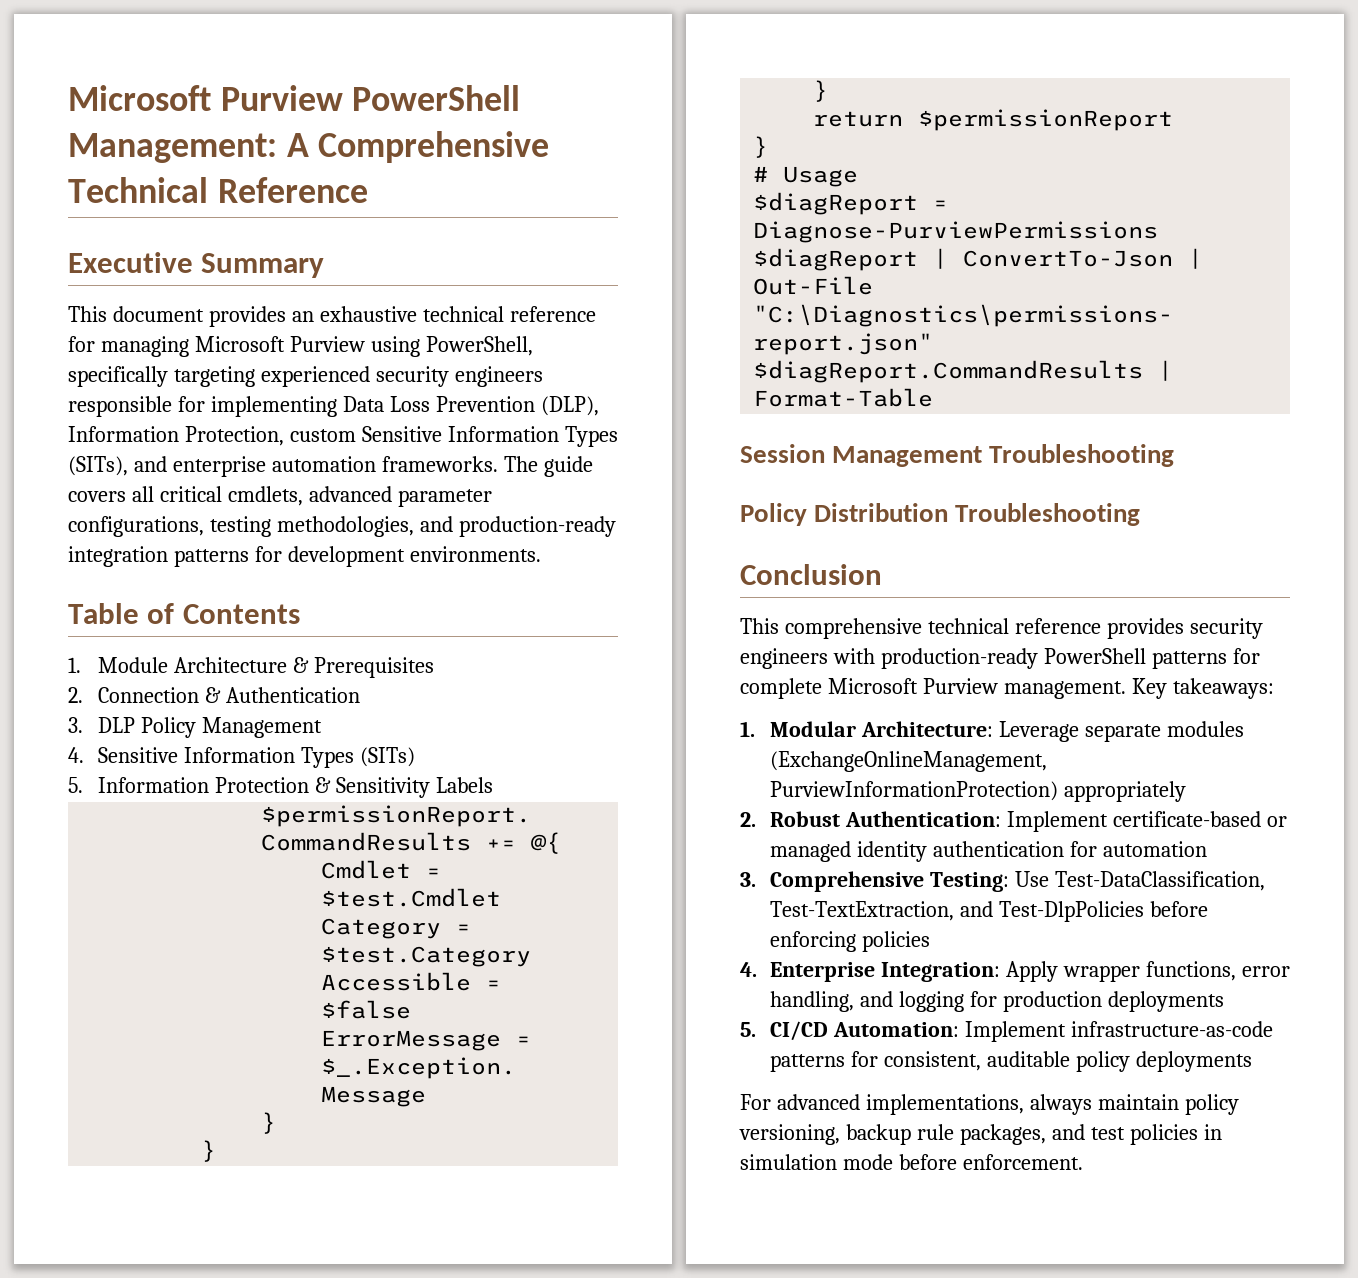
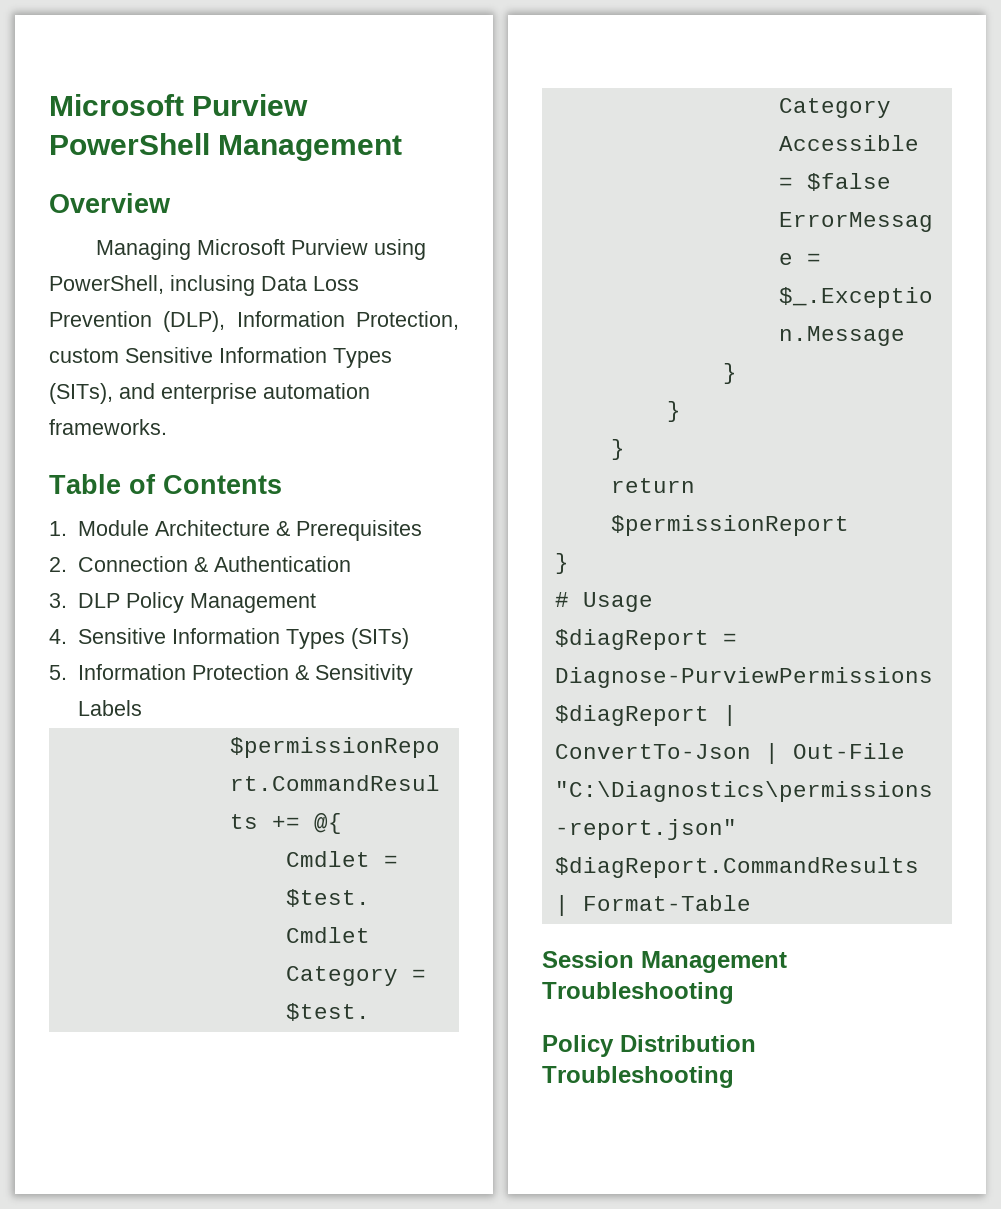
- Microsoft Purview PowerShell Management: A Comprehensive Technical Reference
- Executive Summary
- This document provides an exhaustive technical reference for managing Microsoft Purview using PowerShell, specifically targeting experienced security engineers responsible for implementing Data Loss Prevention (DLP), Information Protection, custom Sensitive Information Types (SITs), and enterprise automation frameworks. The guide covers all critical cmdlets, advanced parameter configurations, testing methodologies, and production-ready integration patterns for development environments.
+ Microsoft Purview PowerShell Management
+ Overview
+ Managing Microsoft Purview using PowerShell, inclusing Data Loss Prevention (DLP), Information Protection, custom Sensitive Information Types (SITs), and enterprise automation frameworks.
- Conclusion
- This comprehensive technical reference provides security engineers with production-ready PowerShell patterns for complete Microsoft Purview management. Key takeaways:
- 1. Modular Architecture: Leverage separate modules (ExchangeOnlineManagement, PurviewInformationProtection) appropriately
- 2. Robust Authentication: Implement certificate-based or managed identity authentication for automation
- 3. Comprehensive Testing: Use Test-DataClassification, Test-TextExtraction, and Test-DlpPolicies before enforcing policies
- 4. Enterprise Integration: Apply wrapper functions, error handling, and logging for production deployments
- 5. CI/CD Automation: Implement infrastructure-as-code patterns for consistent, auditable policy deployments
- For advanced implementations, always maintain policy versioning, backup rule packages, and test policies in simulation mode before enforcement.

